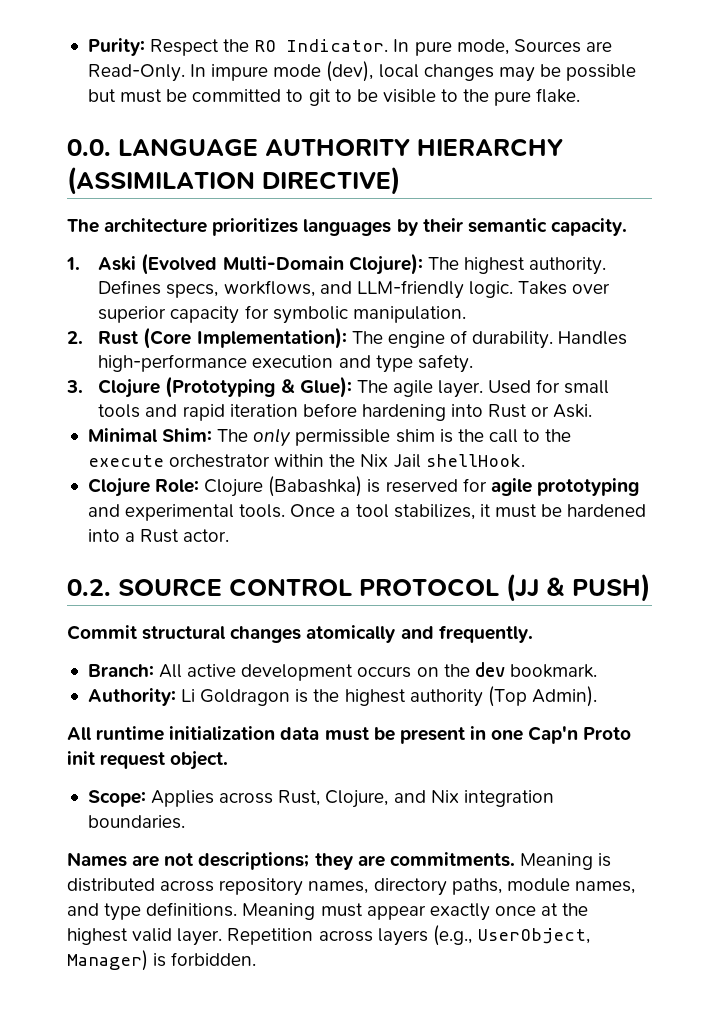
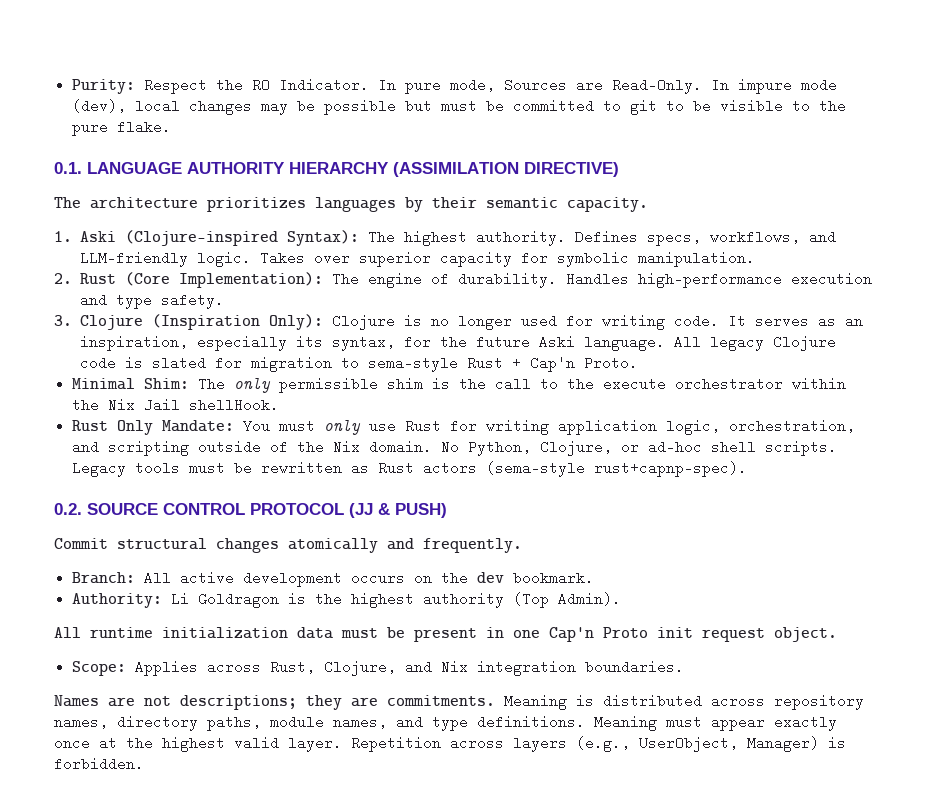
- 0.0. LANGUAGE AUTHORITY HIERARCHY (ASSIMILATION DIRECTIVE)
+ 0.1. LANGUAGE AUTHORITY HIERARCHY (ASSIMILATION DIRECTIVE)
- 1. Aski (Evolved Multi-Domain Clojure): The highest authority.
+ 1. Aski (Clojure-inspired Syntax): The highest authority.
- 3. Clojure (Prototyping & Glue): The agile layer. Used for small tools and rapid iteration before hardening into Rust or Aski.
+ 3. Clojure (Inspiration Only): Clojure is no longer used for writing code. It serves as an inspiration, especially its syntax, for the future Aski language. All legacy Clojure code is slated for migration to sema-style Rust + Cap'n Proto.
- Clojure Role: Clojure (Babashka) is reserved for agile prototyping and experimental tools. Once a tool stabilizes, it must be hardened into a Rust actor.
+ Rust Only Mandate: You must only use Rust for writing application logic, orchestration, and scripting outside of the Nix domain. No Python, Clojure, or ad-hoc shell scripts. Legacy tools must be rewritten as Rust actors (sema-style rust+capnp-spec).

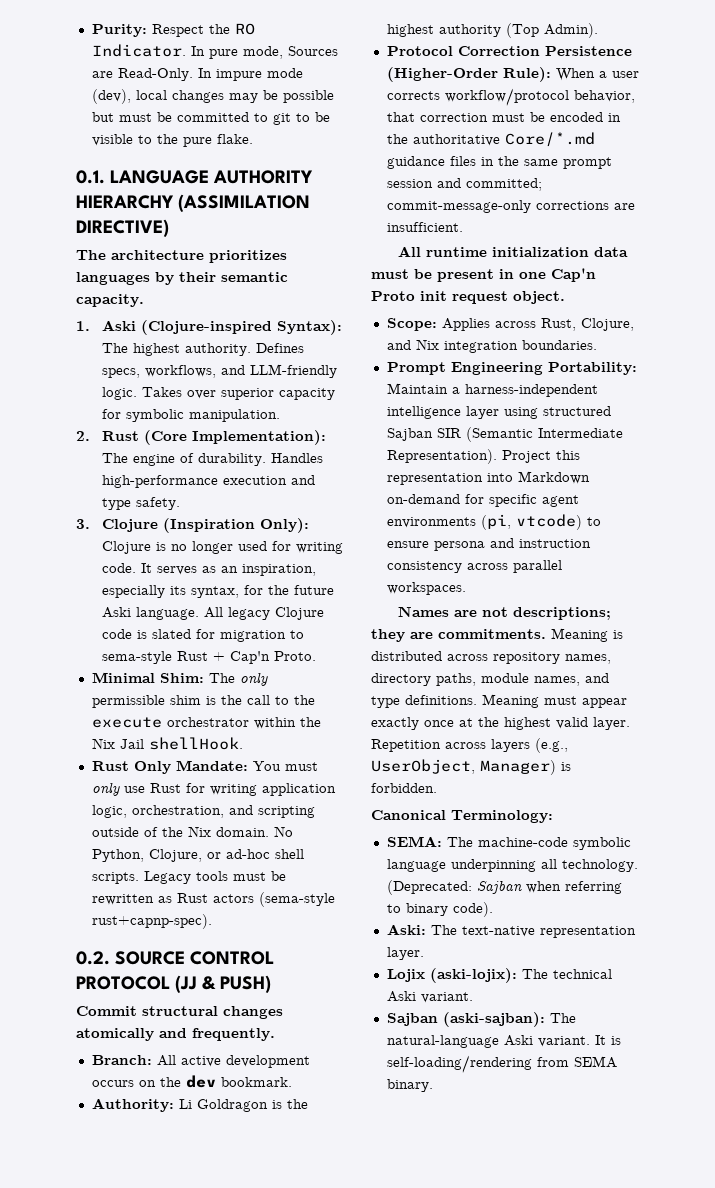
+ Protocol Correction Persistence (Higher-Order Rule): When a user corrects workflow/protocol behavior, that correction must be encoded in the authoritative Core/*.md guidance files in the same prompt session and committed; commit-message-only corrections are insufficient.
+ Prompt Engineering Portability: Maintain a harness-independent intelligence layer using structured Sajban SIR (Semantic Intermediate Representation). Project this representation into Markdown on-demand for specific agent environments (pi, vtcode) to ensure persona and instruction consistency across parallel workspaces.
+ Canonical Terminology:
+ SEMA: The machine-code symbolic language underpinning all technology. (Deprecated: Sajban when referring to binary code).
+ Aski: The text-native representation layer.
+ Lojix (aski-lojix): The technical Aski variant.
+ Sajban (aski-sajban): The natural-language Aski variant. It is self-loading/rendering from SEMA binary.

